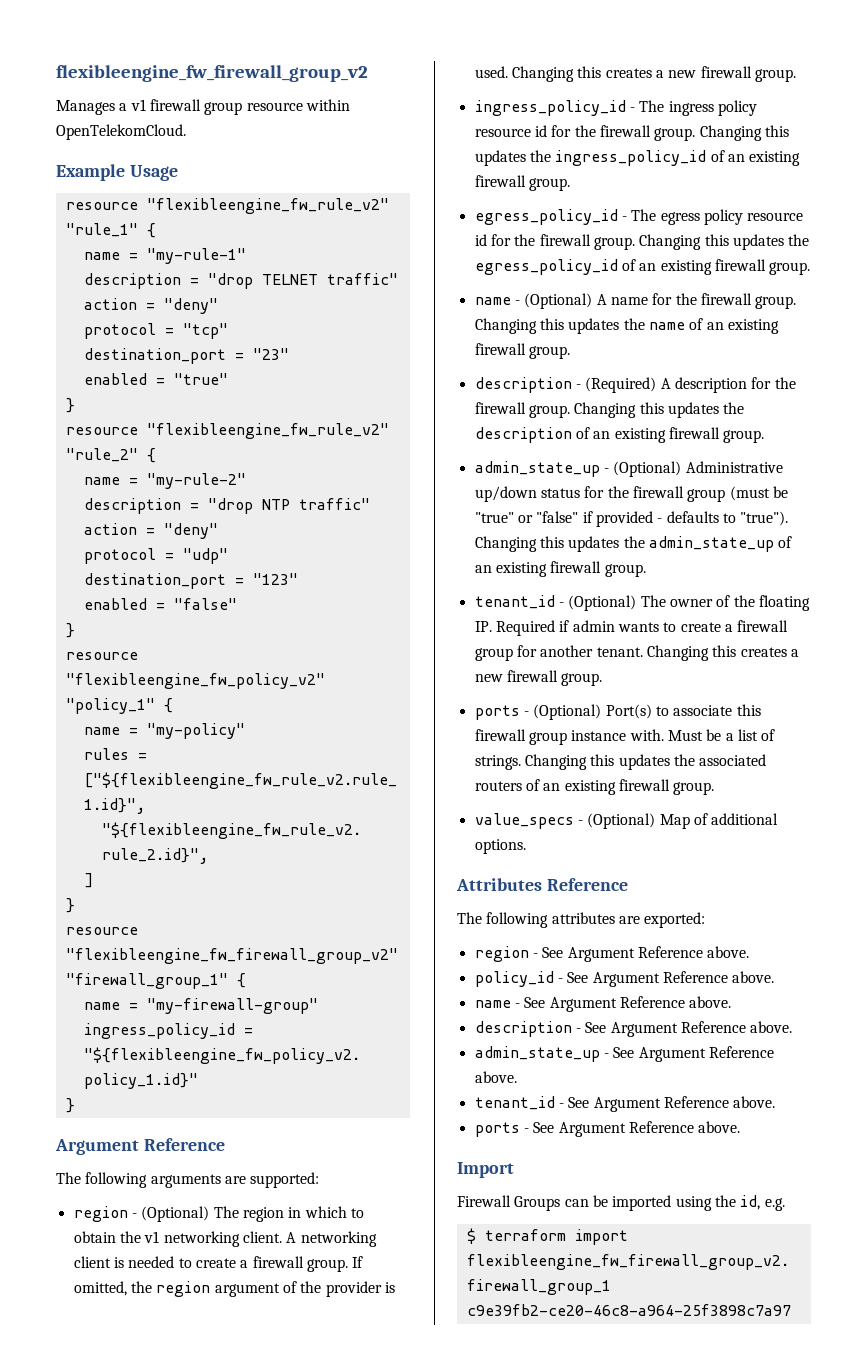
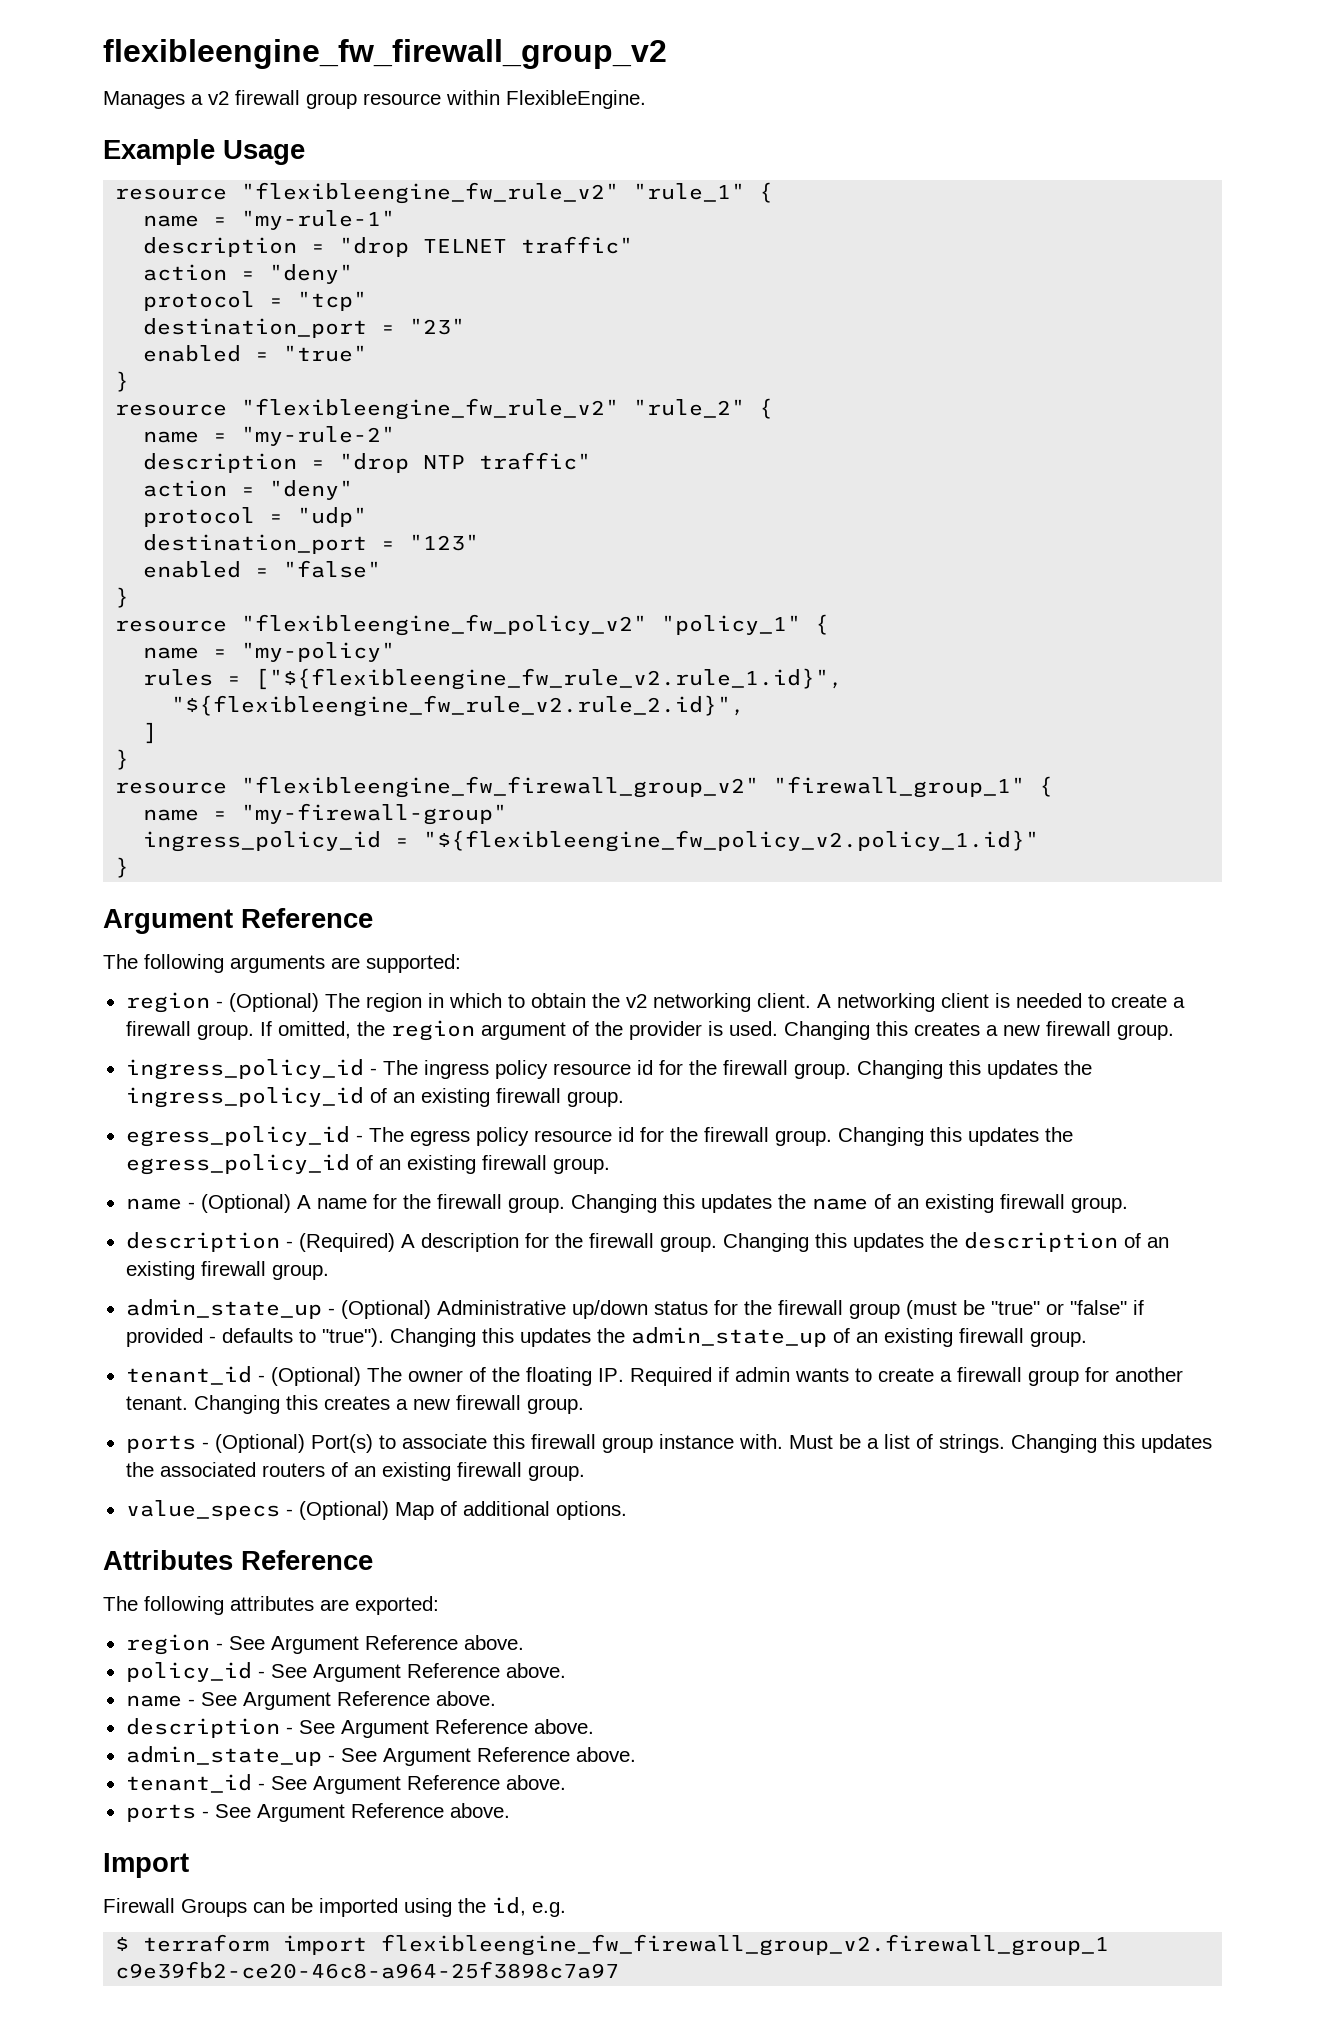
- Manages a v1 firewall group resource within OpenTelekomCloud.
+ Manages a v2 firewall group resource within FlexibleEngine.
- region - (Optional) The region in which to obtain the v1 networking client.
+ region - (Optional) The region in which to obtain the v2 networking client.

